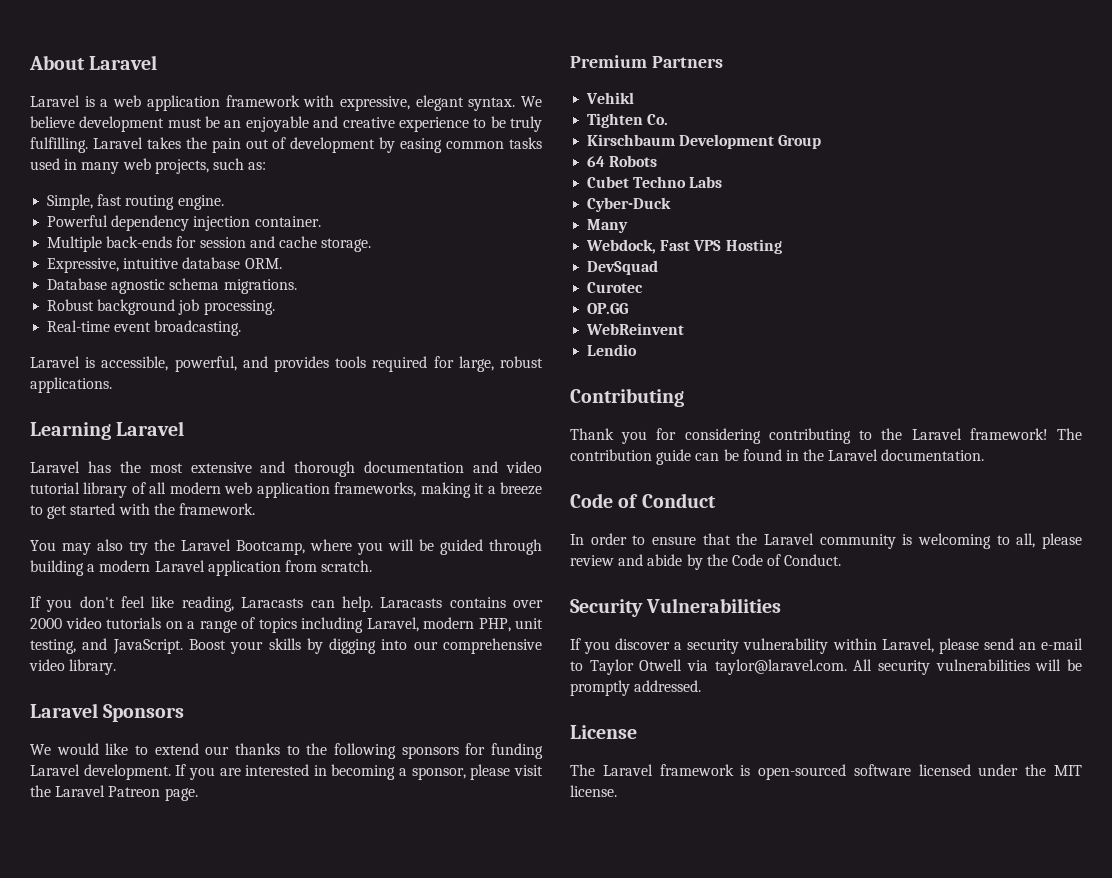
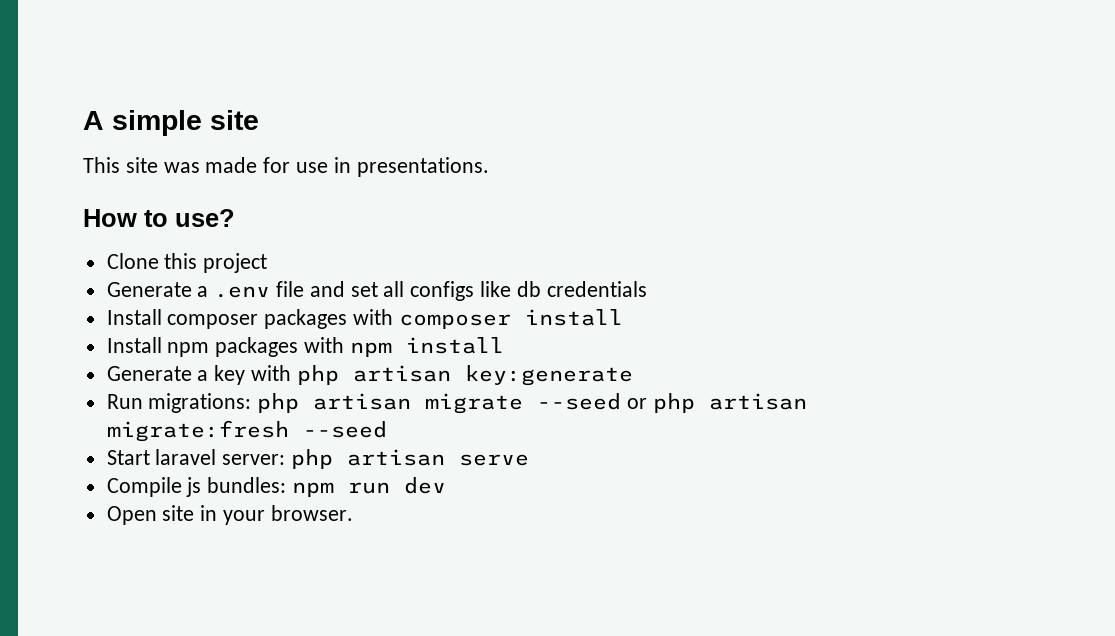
- About Laravel
- Laravel is a web application framework with expressive, elegant syntax. We believe development must be an enjoyable and creative experience to be truly fulfilling. Laravel takes the pain out of development by easing common tasks used in many web projects, such as:
- Simple, fast routing engine.
- Powerful dependency injection container.
- Multiple back-ends for session and cache storage.
- Expressive, intuitive database ORM.
- Database agnostic schema migrations.
- Robust background job processing.
- Real-time event broadcasting.
- Laravel is accessible, powerful, and provides tools required for large, robust applications.
- Learning Laravel
- Laravel has the most extensive and thorough documentation and video tutorial library of all modern web application frameworks, making it a breeze to get started with the framework.
- You may also try the Laravel Bootcamp, where you will be guided through building a modern Laravel application from scratch.
- If you don't feel like reading, Laracasts can help. Laracasts contains over 2000 video tutorials on a range of topics including Laravel, modern PHP, unit testing, and JavaScript. Boost your skills by digging into our comprehensive video library.
- Laravel Sponsors
- We would like to extend our thanks to the following sponsors for funding Laravel development. If you are interested in becoming a sponsor, please visit the Laravel Patreon page.
- Premium Partners
- Vehikl
- Tighten Co.
- Kirschbaum Development Group
- 64 Robots
- Cubet Techno Labs
- Cyber-Duck
- Many
- Webdock, Fast VPS Hosting
- DevSquad
- Curotec
- OP.GG
- WebReinvent
- Lendio
- Contributing
- Thank you for considering contributing to the Laravel framework! The contribution guide can be found in the Laravel documentation.
- Code of Conduct
- In order to ensure that the Laravel community is welcoming to all, please review and abide by the Code of Conduct.
- Security Vulnerabilities
- If you discover a security vulnerability within Laravel, please send an e-mail to Taylor Otwell via taylor@laravel.com. All security vulnerabilities will be promptly addressed.
- License
- The Laravel framework is open-sourced software licensed under the MIT license.
+ A simple site
+ This site was made for use in presentations.
+ How to use?
+ Clone this project
+ Generate a .env file and set all configs like db credentials
+ Install composer packages with composer install
+ Install npm packages with npm install
+ Generate a key with php artisan key:generate
+ Run migrations: php artisan migrate --seed or php artisan migrate:fresh --seed
+ Start laravel server: php artisan serve
+ Compile js bundles: npm run dev
+ Open site in your browser.

